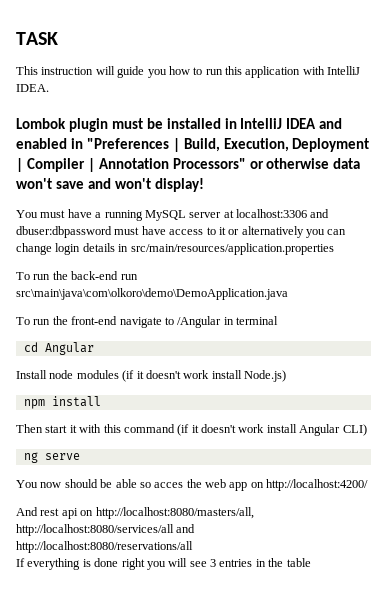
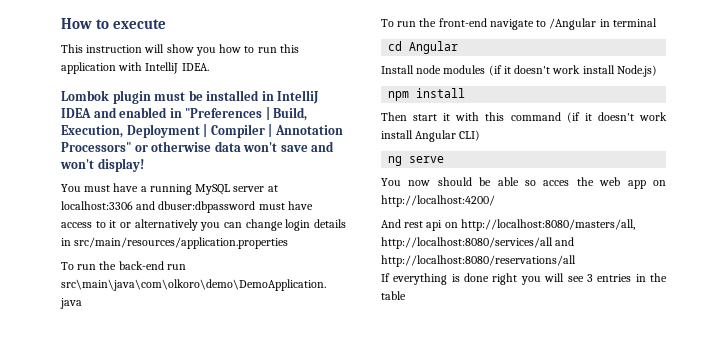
- TASK
+ How to execute
- This instruction will guide you how to run this application with IntelliJ IDEA.
+ This instruction will show you how to run this application with IntelliJ IDEA.

